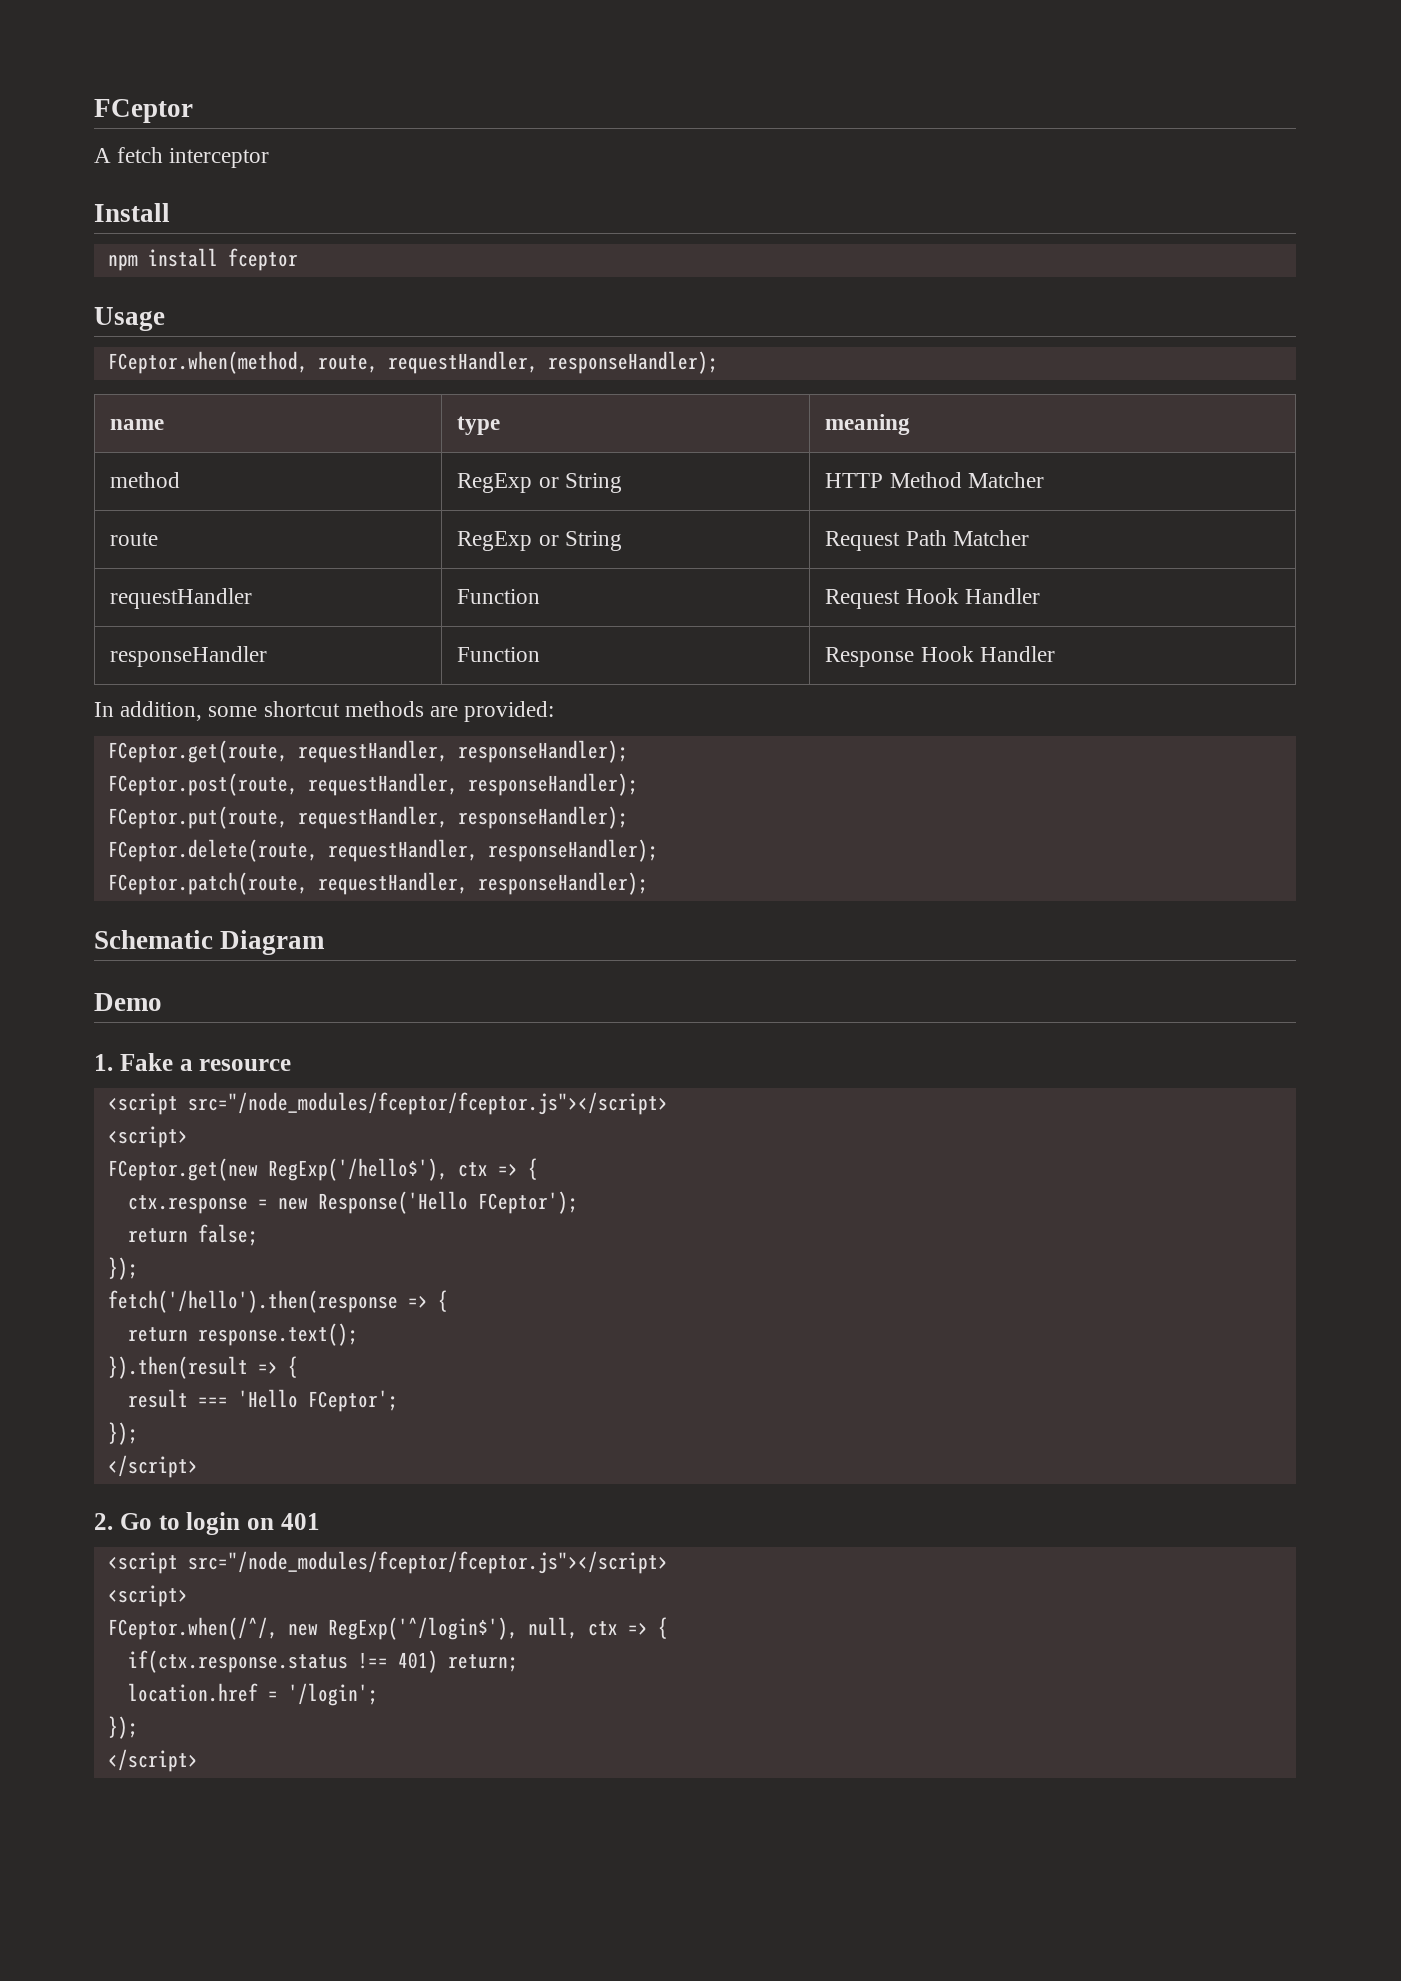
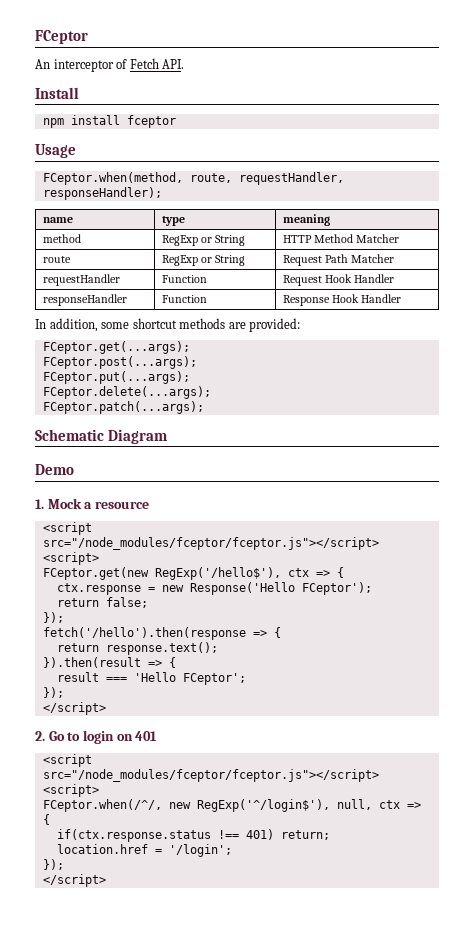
- A fetch interceptor
+ An interceptor of Fetch API.
- FCeptor.get(route, requestHandler, responseHandler);
- FCeptor.post(route, requestHandler, responseHandler);
- FCeptor.put(route, requestHandler, responseHandler);
- FCeptor.delete(route, requestHandler, responseHandler);
- FCeptor.patch(route, requestHandler, responseHandler);
+ FCeptor.get(...args);
+ FCeptor.post(...args);
+ FCeptor.put(...args);
+ FCeptor.delete(...args);
+ FCeptor.patch(...args);
- 1. Fake a resource
+ 1. Mock a resource

